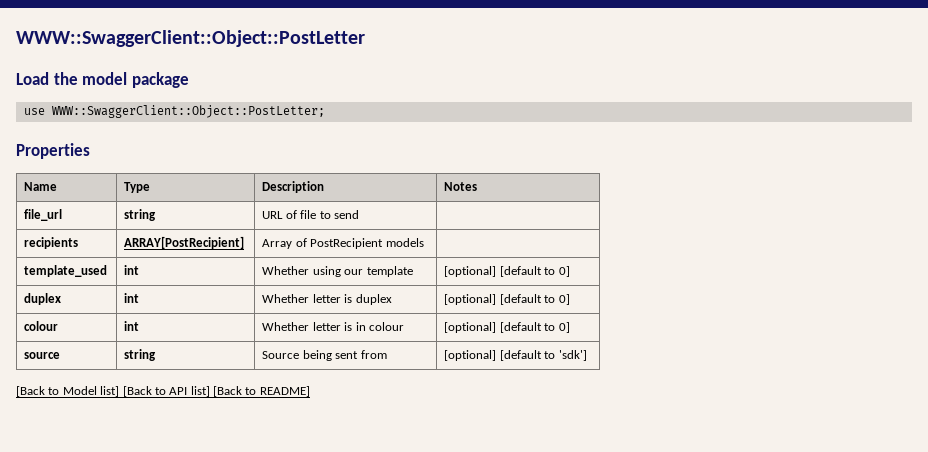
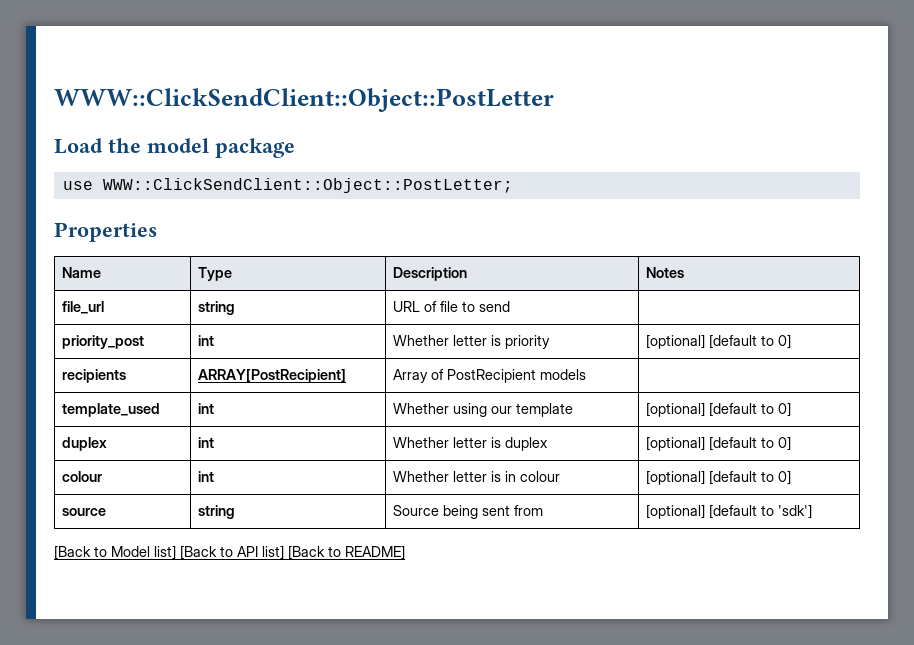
- WWW::SwaggerClient::Object::PostLetter
+ WWW::ClickSendClient::Object::PostLetter
- use WWW::SwaggerClient::Object::PostLetter;
+ use WWW::ClickSendClient::Object::PostLetter;
+ priority_post | int | Whether letter is priority | [optional] [default to 0]

